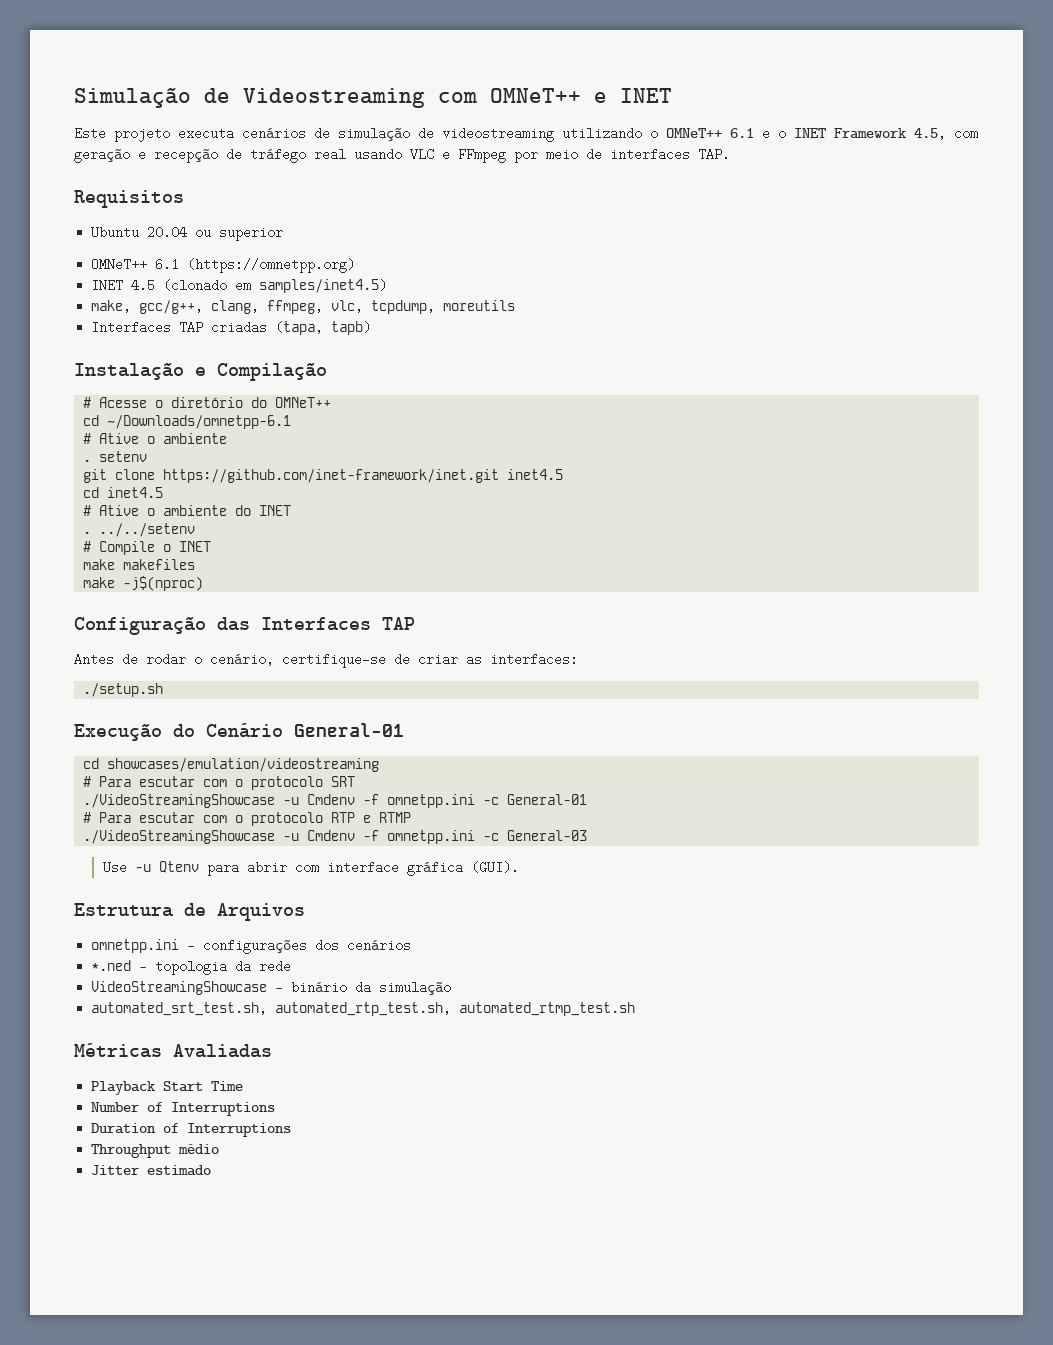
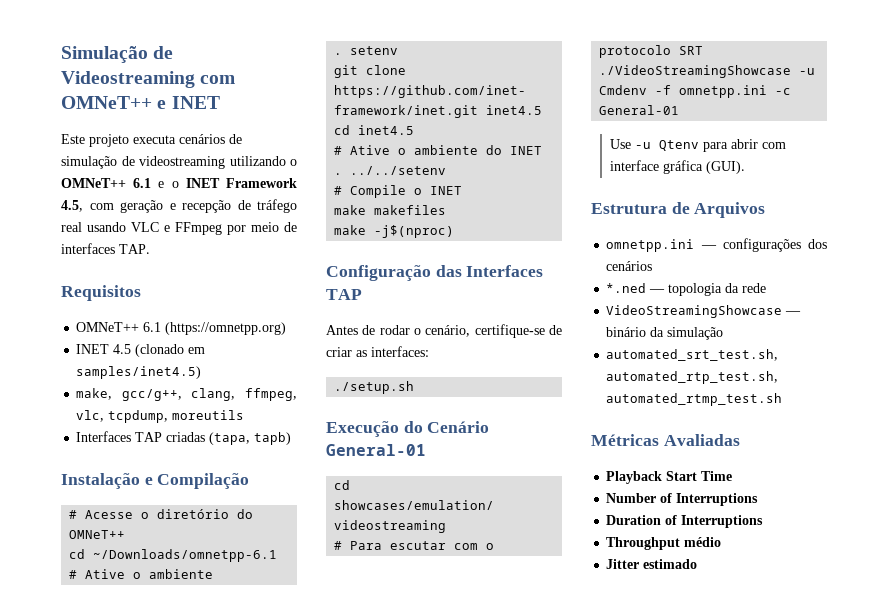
- Ubuntu 20.04 ou superior
- # Para escutar com o protocolo RTP e RTMP
- ./VideoStreamingShowcase -u Cmdenv -f omnetpp.ini -c General-03

